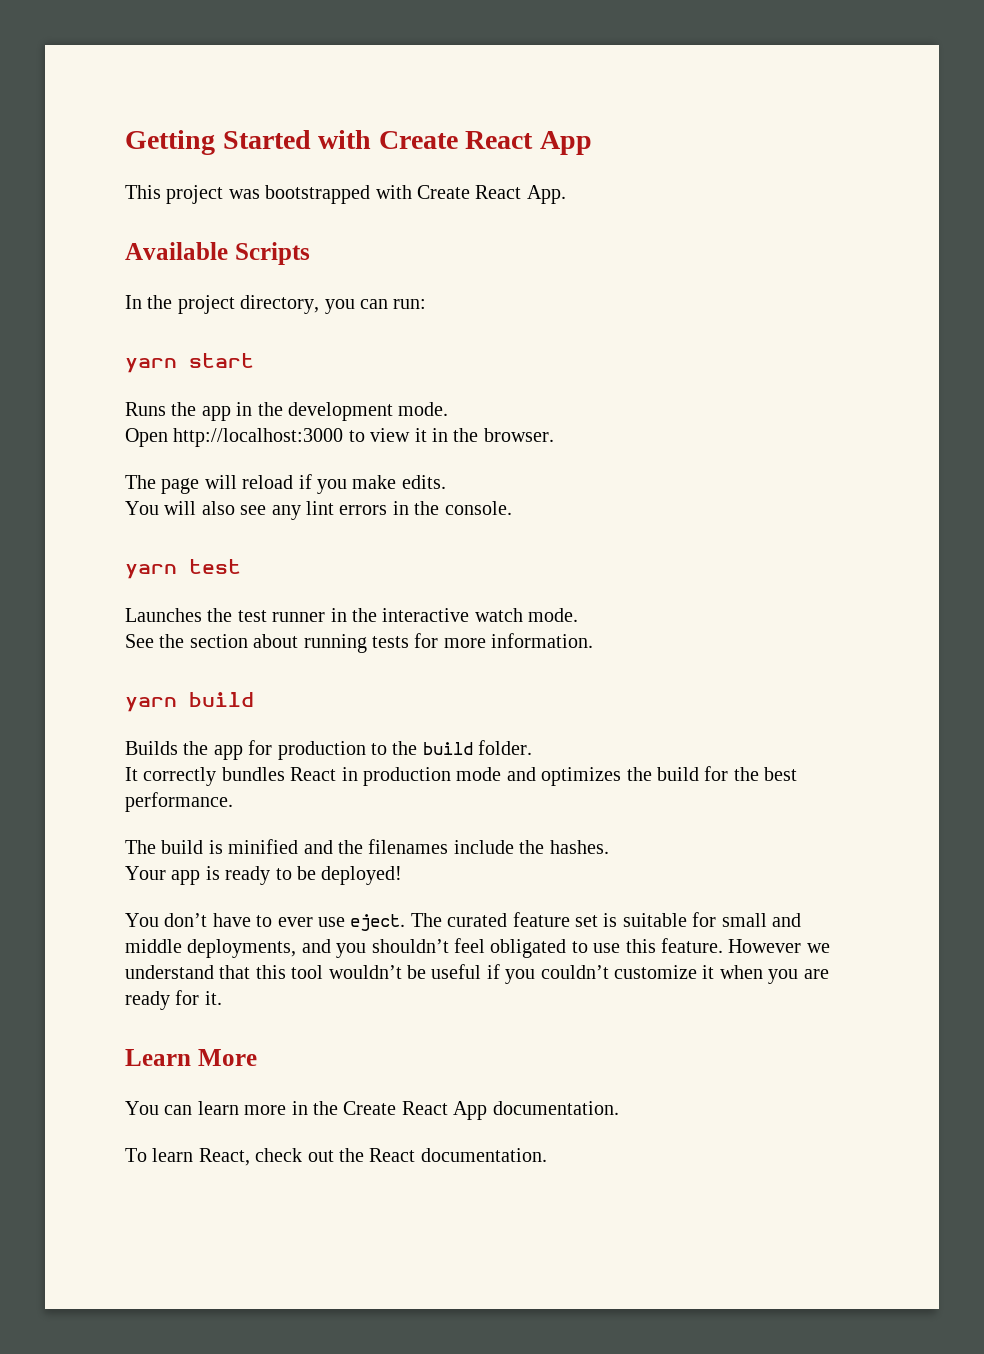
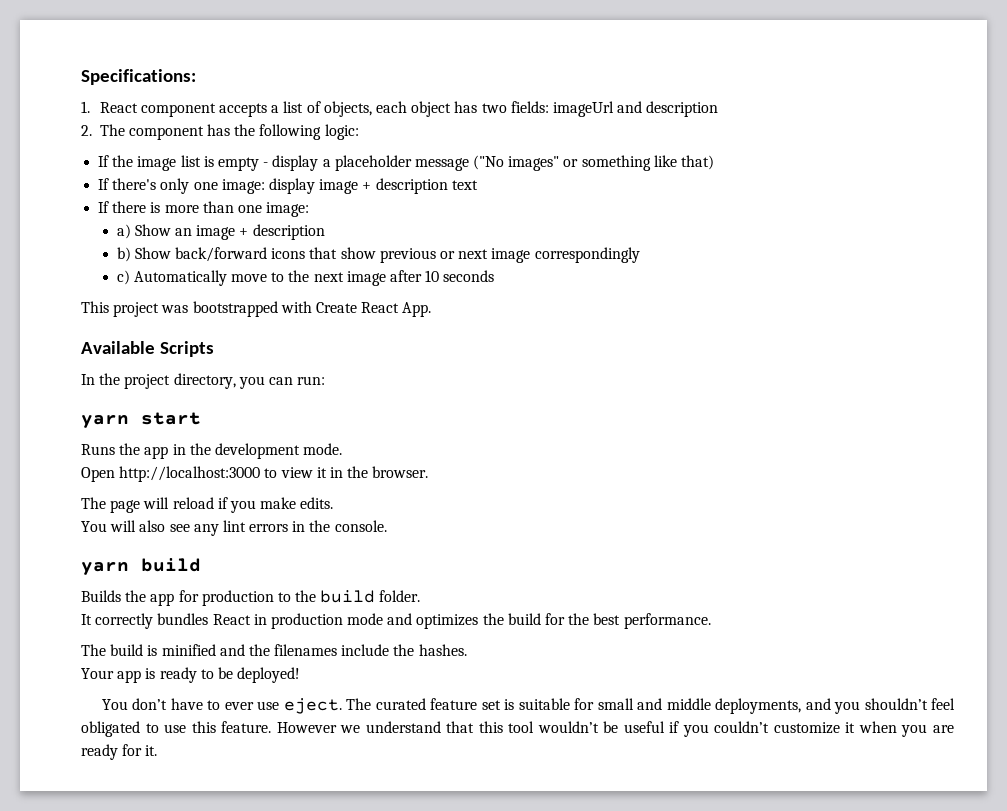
- Getting Started with Create React App
+ Specifications:
+ 1. React component accepts a list of objects, each object has two fields: imageUrl and description
+ 2. The component has the following logic:
+ If the image list is empty - display a placeholder message ("No images" or something like that)
+ If there's only one image: display image + description text
+ If there is more than one image:
+ a) Show an image + description
+ b) Show back/forward icons that show previous or next image correspondingly
+ c) Automatically move to the next image after 10 seconds
- yarn test
- Launches the test runner in the interactive watch mode.
- See the section about running tests for more information.
- Learn More
- You can learn more in the Create React App documentation.
- To learn React, check out the React documentation.

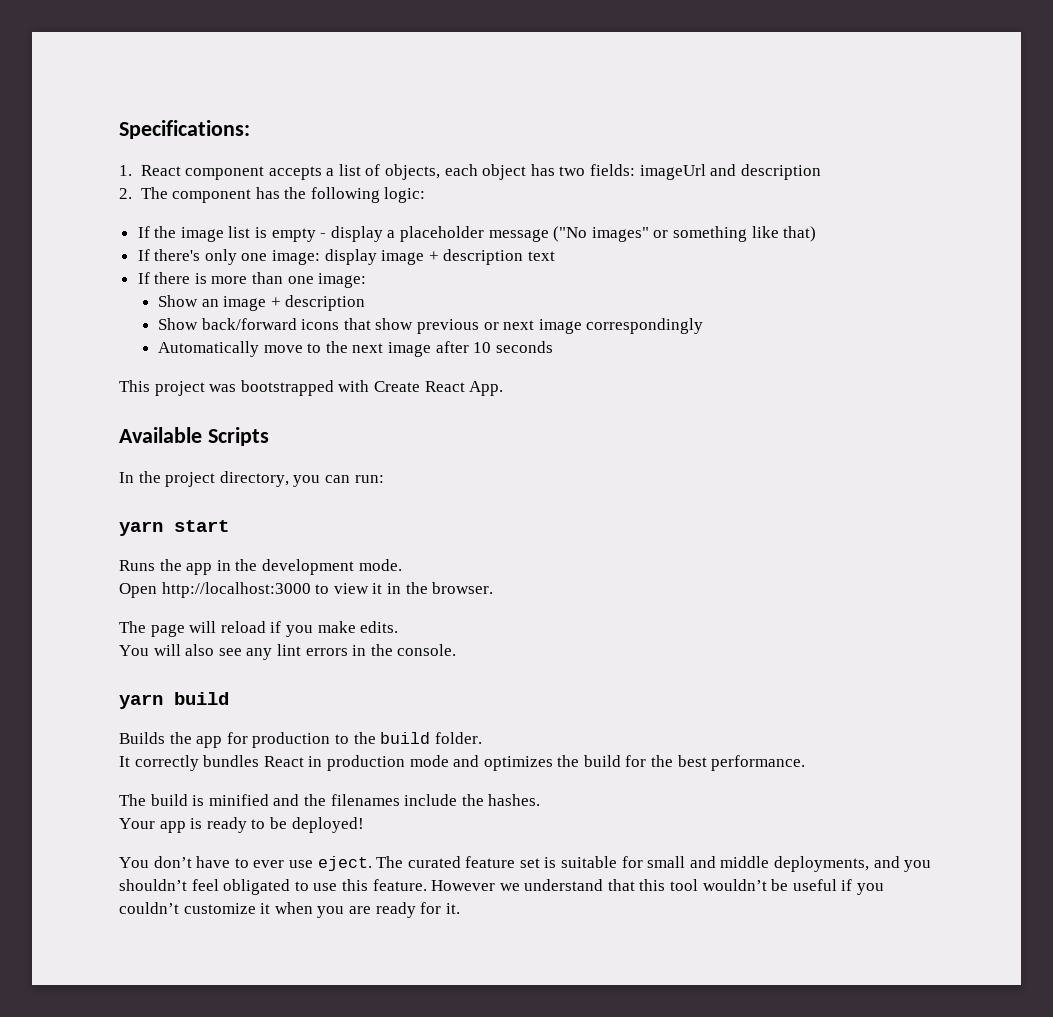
- a) Show an image + description
+ Show an image + description
- b) Show back/forward icons that show previous or next image correspondingly
+ Show back/forward icons that show previous or next image correspondingly
- c) Automatically move to the next image after 10 seconds
+ Automatically move to the next image after 10 seconds

